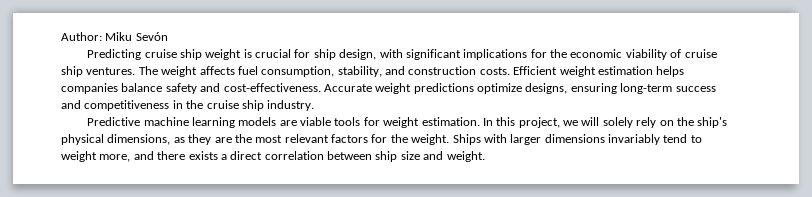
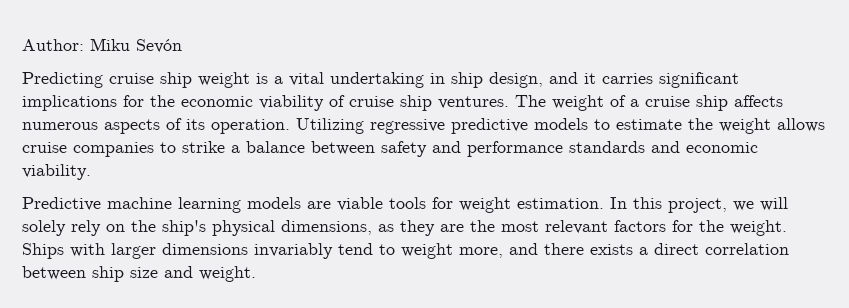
- Predicting cruise ship weight is crucial for ship design, with significant implications for the economic viability of cruise ship ventures.
+ Predicting cruise ship weight is a vital undertaking in ship design, and it carries significant implications for the economic viability of cruise ship ventures.
- The weight affects fuel consumption, stability, and construction costs. Efficient weight estimation helps companies balance safety and cost-effectiveness. Accurate weight predictions optimize designs, ensuring long-term success and competitiveness in the cruise ship industry.
+ The weight of a cruise ship affects numerous aspects of its operation. Utilizing regressive predictive models to estimate the weight allows cruise companies to strike a balance between safety and performance standards and economic viability.

